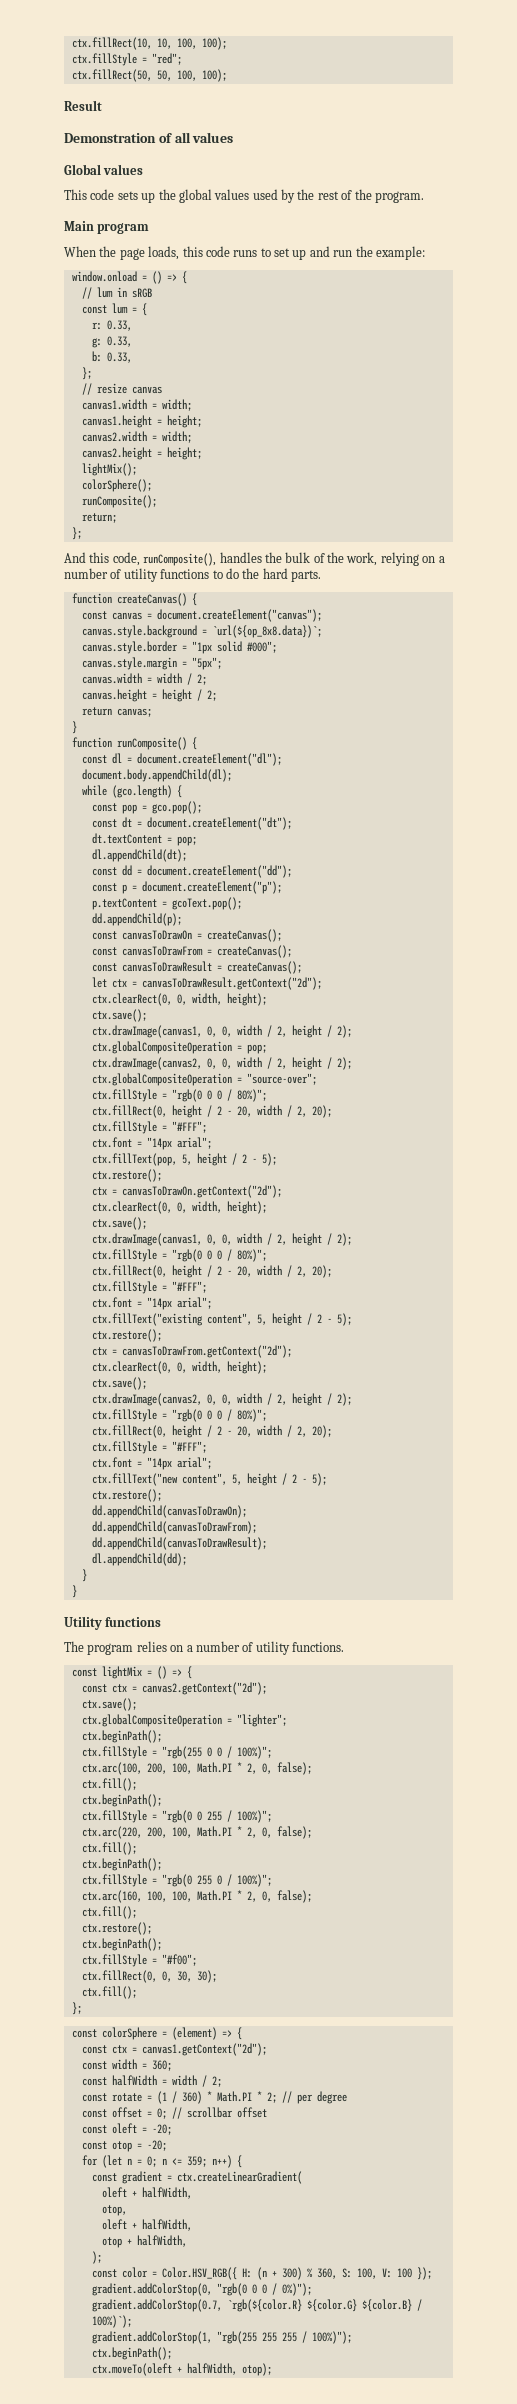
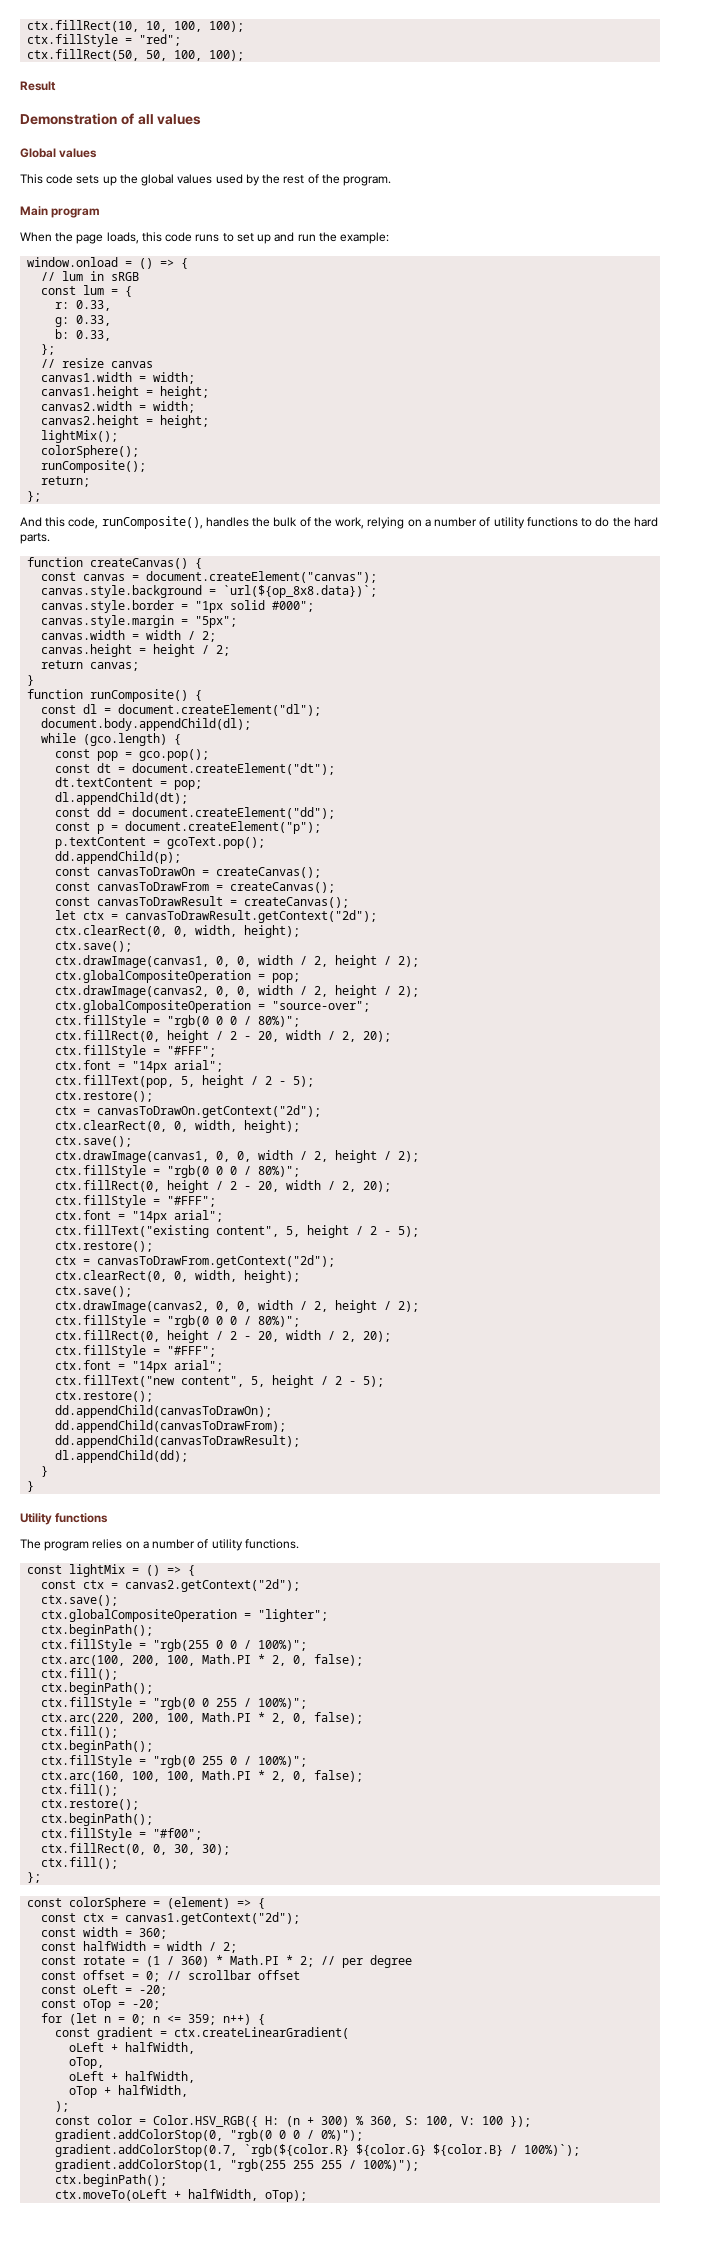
- const oleft = -20;
+ const oLeft = -20;
- const otop = -20;
+ const oTop = -20;
  const gradient = ctx.createLinearGradient(
- oleft + halfWidth,
- otop,
- oleft + halfWidth,
- otop + halfWidth,
+ oLeft + halfWidth,
+ oTop,
+ oLeft + halfWidth,
+ oTop + halfWidth,
- ctx.moveTo(oleft + halfWidth, otop);
+ ctx.moveTo(oLeft + halfWidth, oTop);

